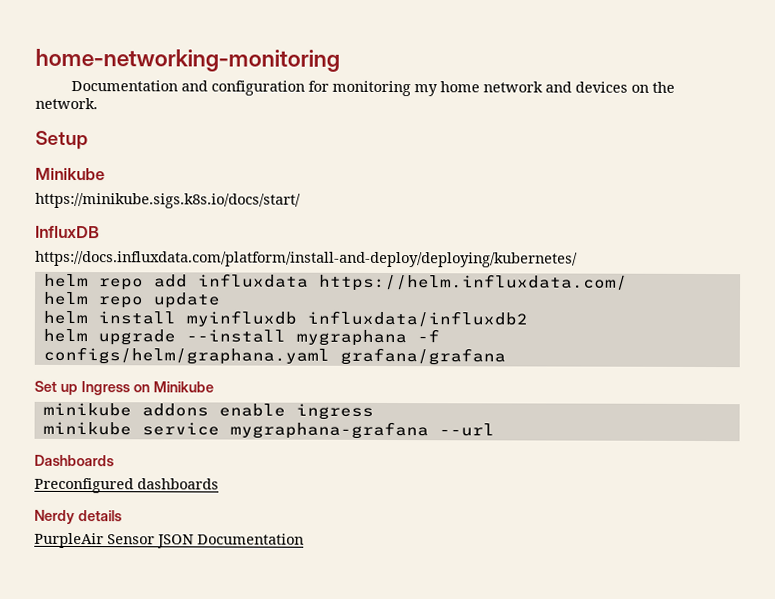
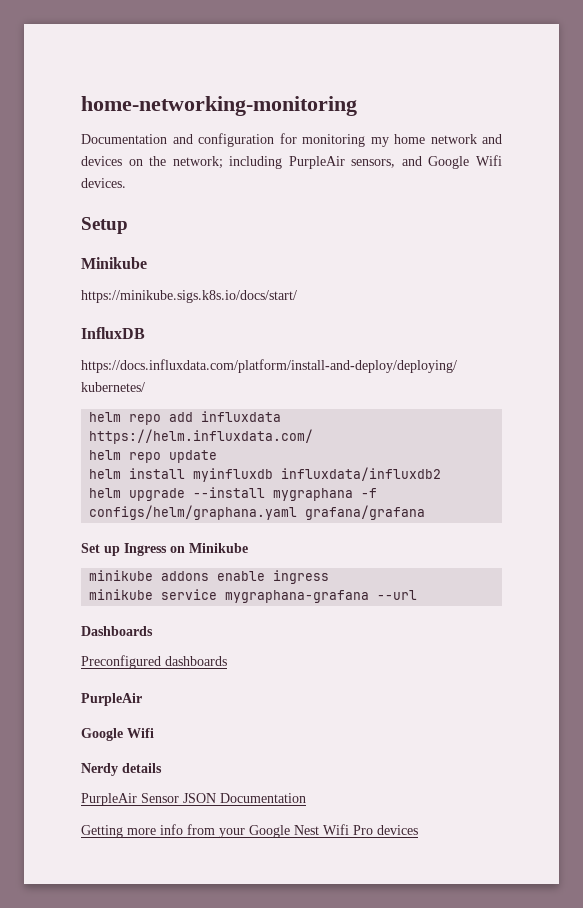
- Documentation and configuration for monitoring my home network and devices on the network.
+ Documentation and configuration for monitoring my home network and devices on the network; including PurpleAir sensors, and Google Wifi devices.
  Preconfigured dashboards
+ PurpleAir
+ Google Wifi
+ Getting more info from your Google Nest Wifi Pro devices

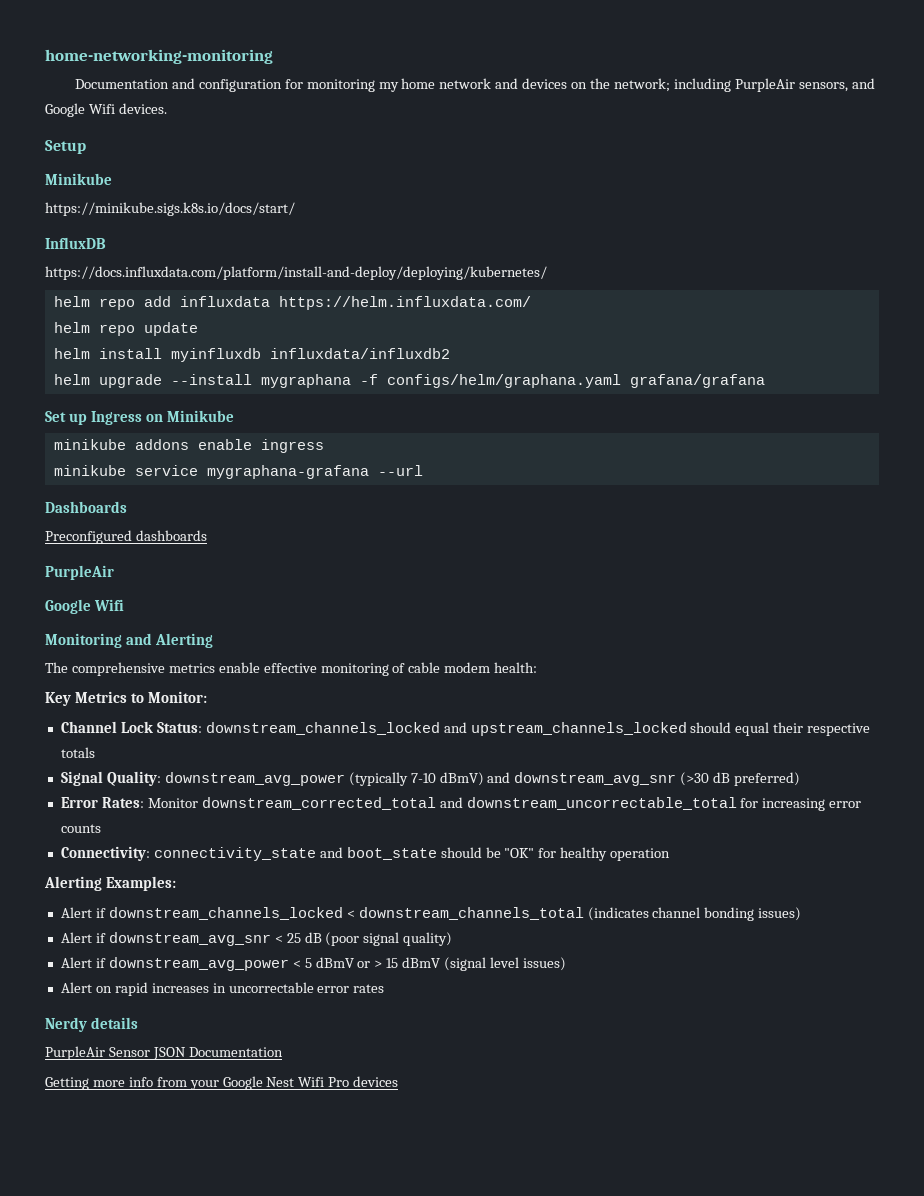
+ Monitoring and Alerting
+ The comprehensive metrics enable effective monitoring of cable modem health:
+ Key Metrics to Monitor:
+ Channel Lock Status: downstream_channels_locked and upstream_channels_locked should equal their respective totals
+ Signal Quality: downstream_avg_power (typically 7-10 dBmV) and downstream_avg_snr (>30 dB preferred)
+ Error Rates: Monitor downstream_corrected_total and downstream_uncorrectable_total for increasing error counts
+ Connectivity: connectivity_state and boot_state should be "OK" for healthy operation
+ Alerting Examples:
+ Alert if downstream_channels_locked < downstream_channels_total (indicates channel bonding issues)
+ Alert if downstream_avg_snr < 25 dB (poor signal quality)
+ Alert if downstream_avg_power < 5 dBmV or > 15 dBmV (signal level issues)
+ Alert on rapid increases in uncorrectable error rates

